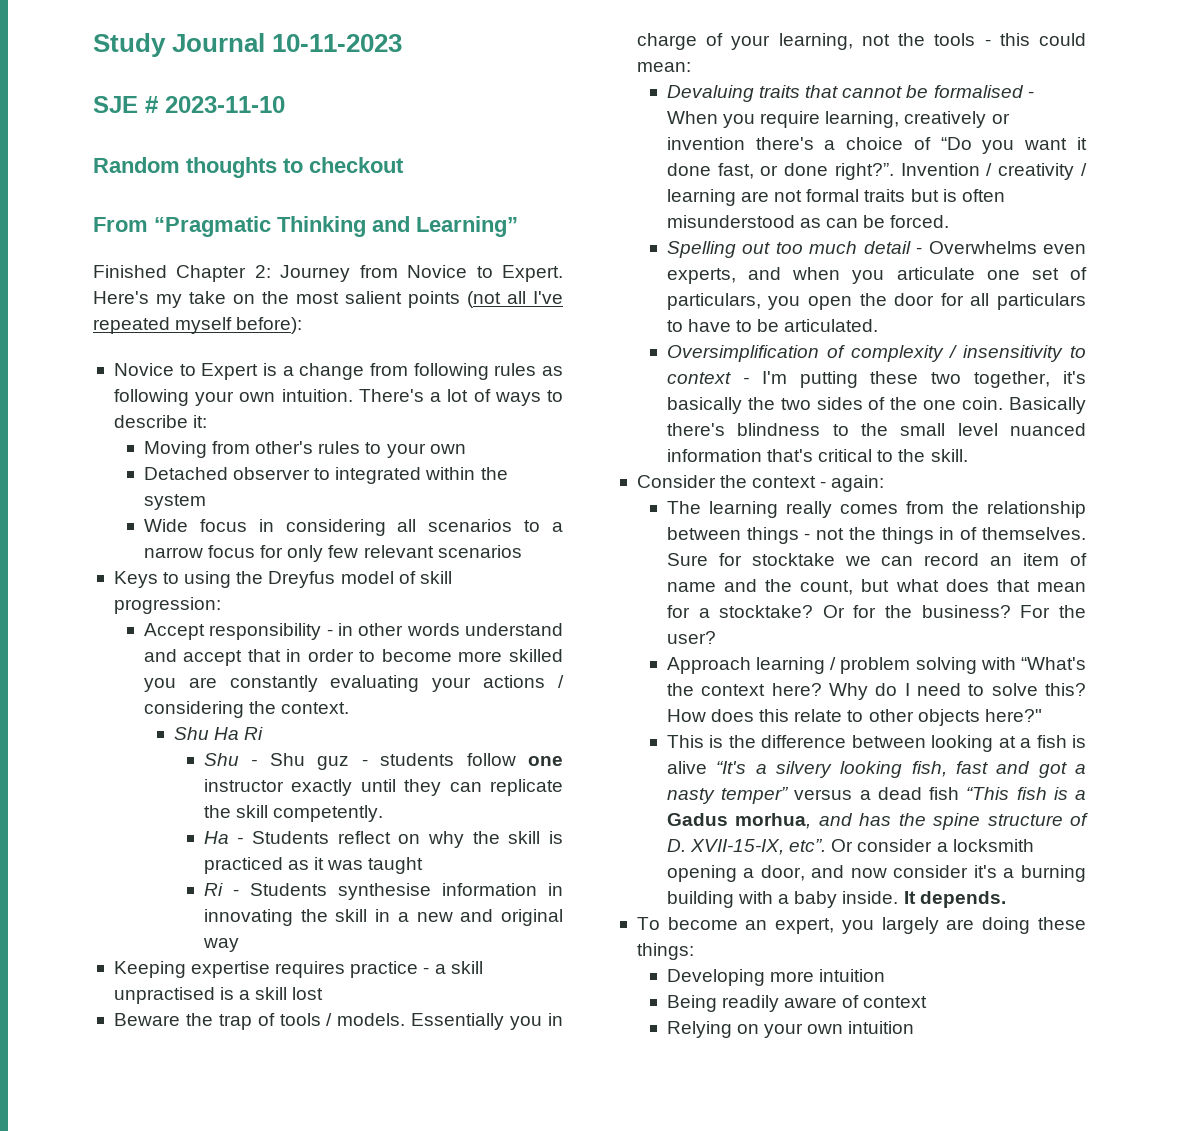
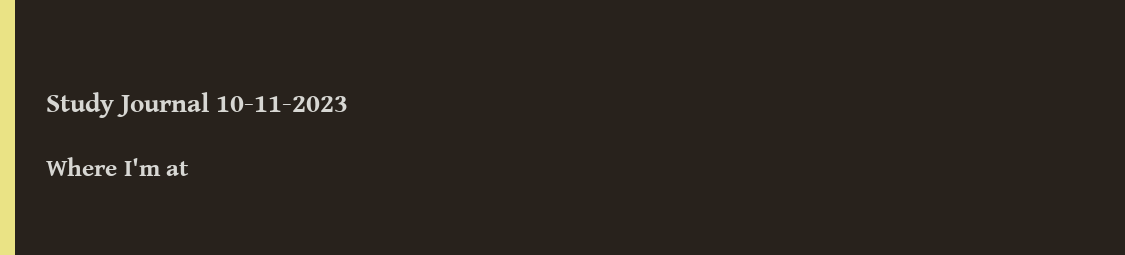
- SJE # 2023-11-10
- Random thoughts to checkout
- From “Pragmatic Thinking and Learning”
- Finished Chapter 2: Journey from Novice to Expert. Here's my take on the most salient points (not all I've repeated myself before):
- Novice to Expert is a change from following rules as following your own intuition. There's a lot of ways to describe it:
- Moving from other's rules to your own
- Detached observer to integrated within the system
- Wide focus in considering all scenarios to a narrow focus for only few relevant scenarios
- Keys to using the Dreyfus model of skill progression:
- Accept responsibility - in other words understand and accept that in order to become more skilled you are constantly evaluating your actions / considering the context.
- Shu Ha Ri
- Shu - Shu guz - students follow one instructor exactly until they can replicate the skill competently.
- Ha - Students reflect on why the skill is practiced as it was taught
- Ri - Students synthesise information in innovating the skill in a new and original way
- Keeping expertise requires practice - a skill unpractised is a skill lost
- Beware the trap of tools / models. Essentially you in charge of your learning, not the tools - this could mean:
- Devaluing traits that cannot be formalised - When you require learning, creatively or invention there's a choice of “Do you want it done fast, or done right?”. Invention / creativity / learning are not formal traits but is often misunderstood as can be forced.
- Spelling out too much detail - Overwhelms even experts, and when you articulate one set of particulars, you open the door for all particulars to have to be articulated.
- Oversimplification of complexity / insensitivity to context - I'm putting these two together, it's basically the two sides of the one coin. Basically there's blindness to the small level nuanced information that's critical to the skill.
- Consider the context - again:
- The learning really comes from the relationship between things - not the things in of themselves. Sure for stocktake we can record an item of name and the count, but what does that mean for a stocktake? Or for the business? For the user?
- Approach learning / problem solving with “What's the context here? Why do I need to solve this? How does this relate to other objects here?"
- This is the difference between looking at a fish is alive “It's a silvery looking fish, fast and got a nasty temper” versus a dead fish “This fish is a Gadus morhua, and has the spine structure of D. XVII-15-IX, etc”. Or consider a locksmith opening a door, and now consider it's a burning building with a baby inside. It depends.
- To become an expert, you largely are doing these things:
- Developing more intuition
- Being readily aware of context
- Relying on your own intuition
+ Where I'm at

